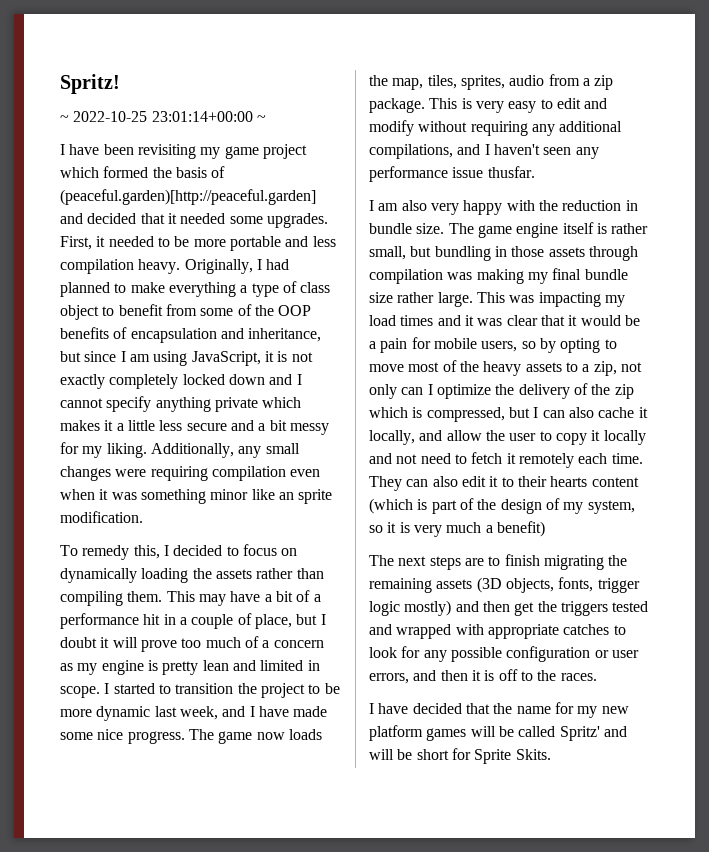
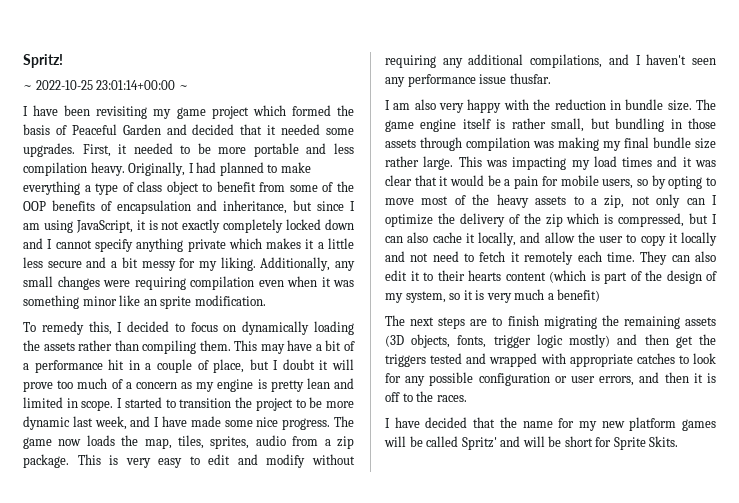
- I have been revisiting my game project which formed the basis of (peaceful.garden)[http://peaceful.garden] and decided that it needed some upgrades.
+ I have been revisiting my game project which formed the basis of Peaceful Garden and decided that it needed some upgrades.

